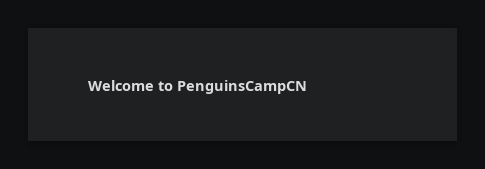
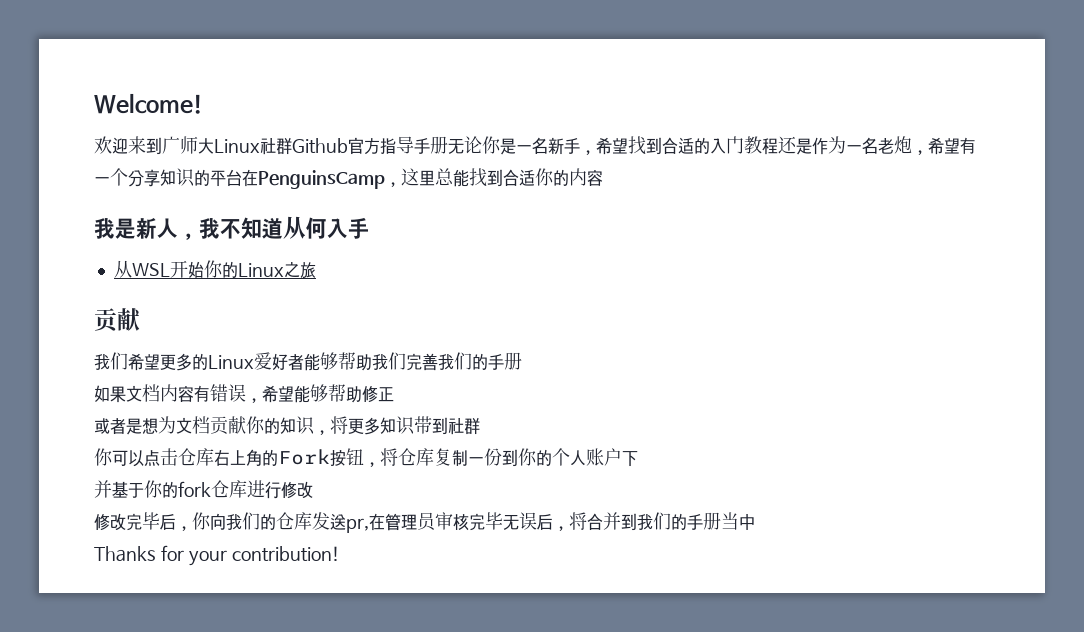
- Welcome to PenguinsCampCN
+ Welcome!
+ 欢迎来到广师大Linux社群Github官方指导手册无论你是一名新手，希望找到合适的入门教程还是作为一名老炮，希望有一个分享知识的平台在PenguinsCamp，这里总能找到合适你的内容
+ 我是新人，我不知道从何入手
+ 从WSL开始你的Linux之旅
+ 贡献
+ 我们希望更多的Linux爱好者能够帮助我们完善我们的手册
+ 如果文档内容有错误，希望能够帮助修正
+ 或者是想为文档贡献你的知识，将更多知识带到社群
+ 你可以点击仓库右上角的Fork按钮，将仓库复制一份到你的个人账户下
+ 并基于你的fork仓库进行修改
+ 修改完毕后，你向我们的仓库发送pr,在管理员审核完毕无误后，将合并到我们的手册当中
+ Thanks for your contribution!

